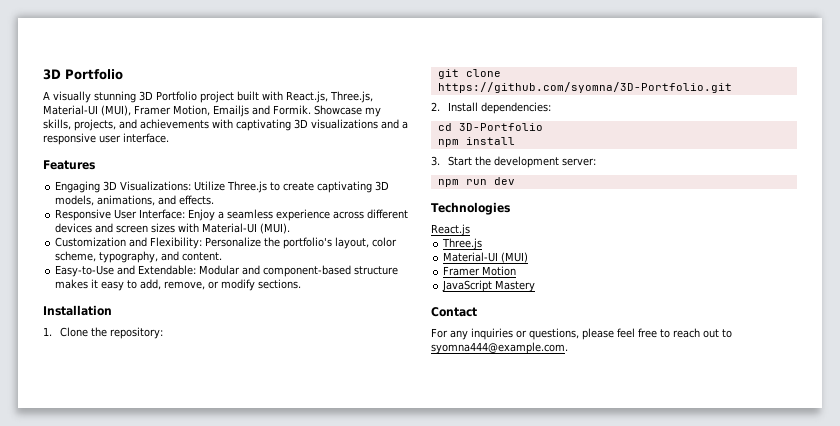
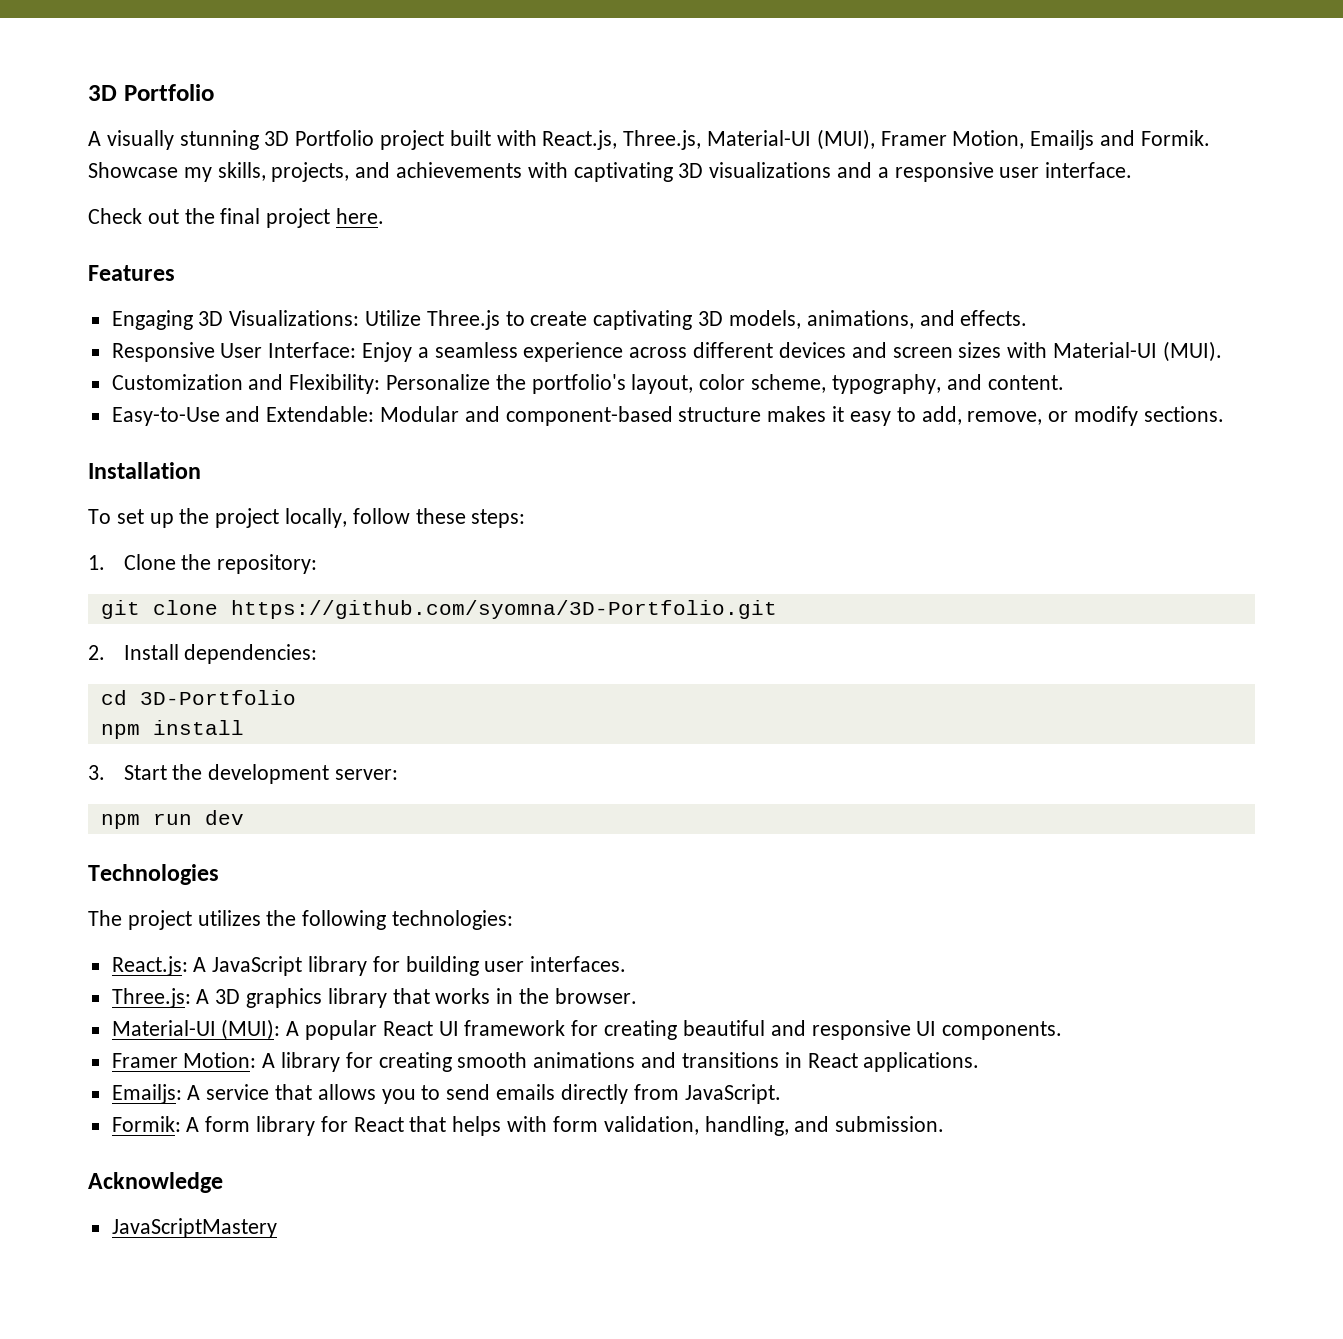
+ Check out the final project here.
+ To set up the project locally, follow these steps:
- React.js
- Three.js
- Material-UI (MUI)
- Framer Motion
- JavaScript Mastery
- Contact
- For any inquiries or questions, please feel free to reach out to syomna444@example.com.
+ The project utilizes the following technologies:
+ React.js: A JavaScript library for building user interfaces.
+ Three.js: A 3D graphics library that works in the browser.
+ Material-UI (MUI): A popular React UI framework for creating beautiful and responsive UI components.
+ Framer Motion: A library for creating smooth animations and transitions in React applications.
+ Emailjs: A service that allows you to send emails directly from JavaScript.
+ Formik: A form library for React that helps with form validation, handling, and submission.
+ Acknowledge
+ JavaScriptMastery

